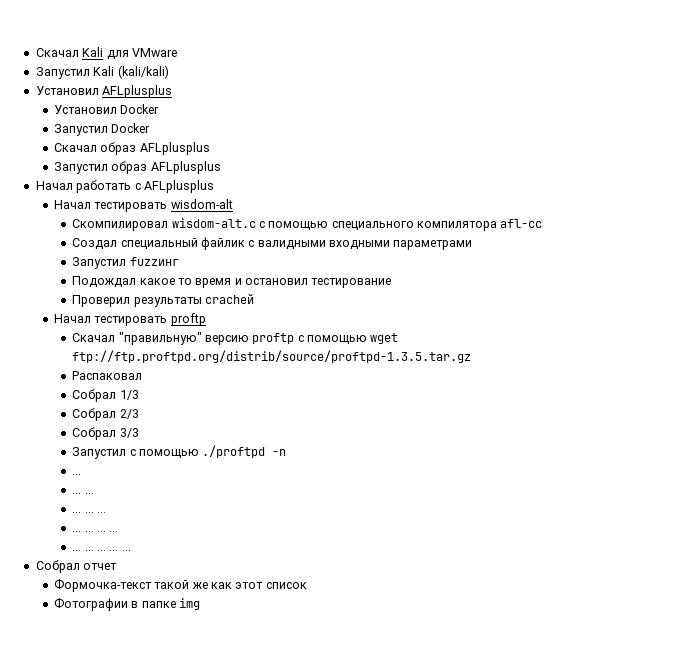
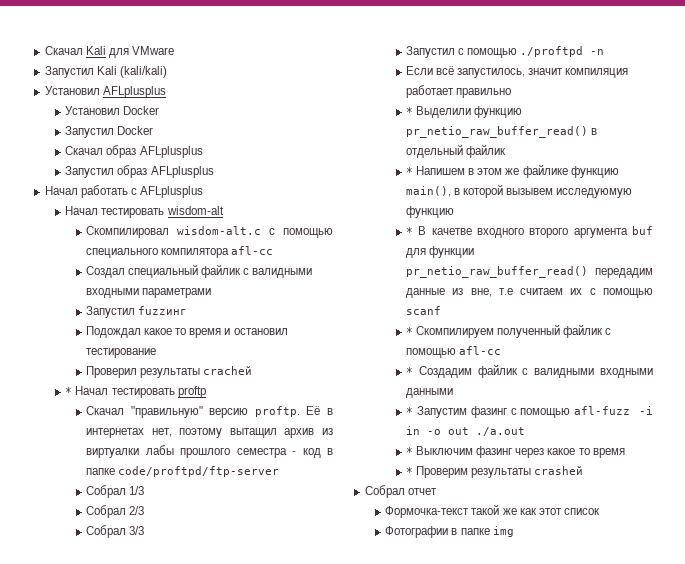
- Начал тестировать proftp
+ * Начал тестировать proftp
- Скачал "правильную" версию proftp с помощью wget ftp://ftp.proftpd.org/distrib/source/proftpd-1.3.5.tar.gz
- Распаковал
+ Скачал "правильную" версию proftp. Её в интернетах нет, поэтому вытащил архив из виртуалки лабы прошлого семестра - код в папке code/proftpd/ftp-server
  Запустил с помощью ./proftpd -n
- ...
- ... ...
- ... ... ...
- ... ... ... ...
- ... ... ... ... ...
+ Если всё запустилось, значит компиляция работает правильно
+ * Выделили функцию pr_netio_raw_buffer_read() в отдельный файлик
+ * Напишем в этом же файлике функцию main(), в которой вызывем исследуюмую функцию
+ * В качетве входного второго аргумента buf для функции pr_netio_raw_buffer_read() передадим данные из вне, т.е считаем их с помощью scanf
+ * Скомпилируем полученный файлик с помощью afl-cc
+ * Создадим файлик с валидными входными данными
+ * Запустим фазинг с помощью afl-fuzz -i in -o out ./a.out
+ * Выключим фазинг через какое то время
+ * Проверим результаты crashей

